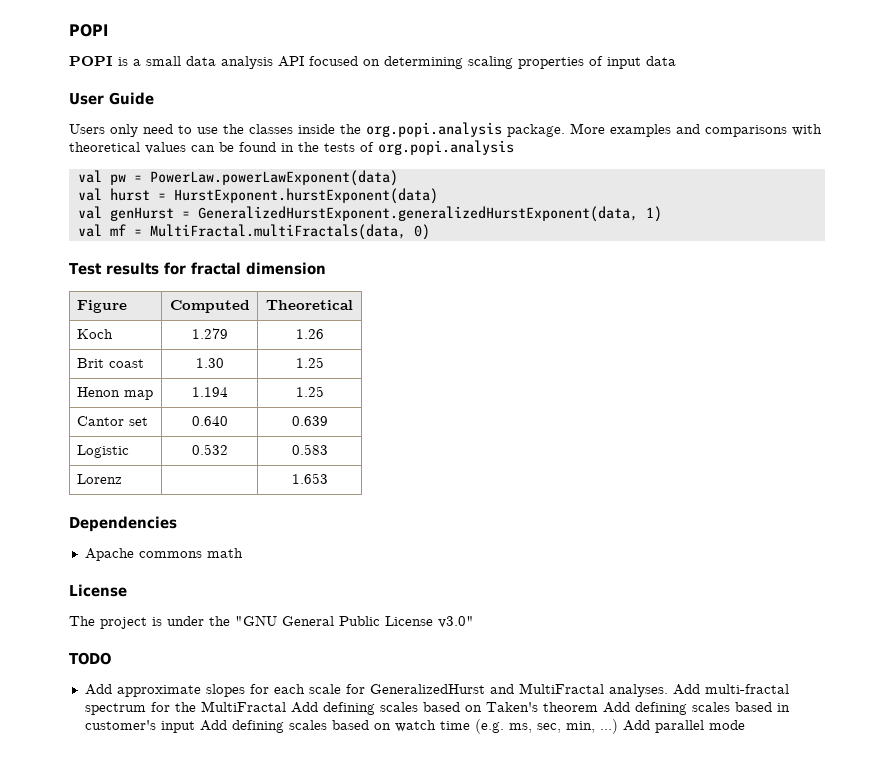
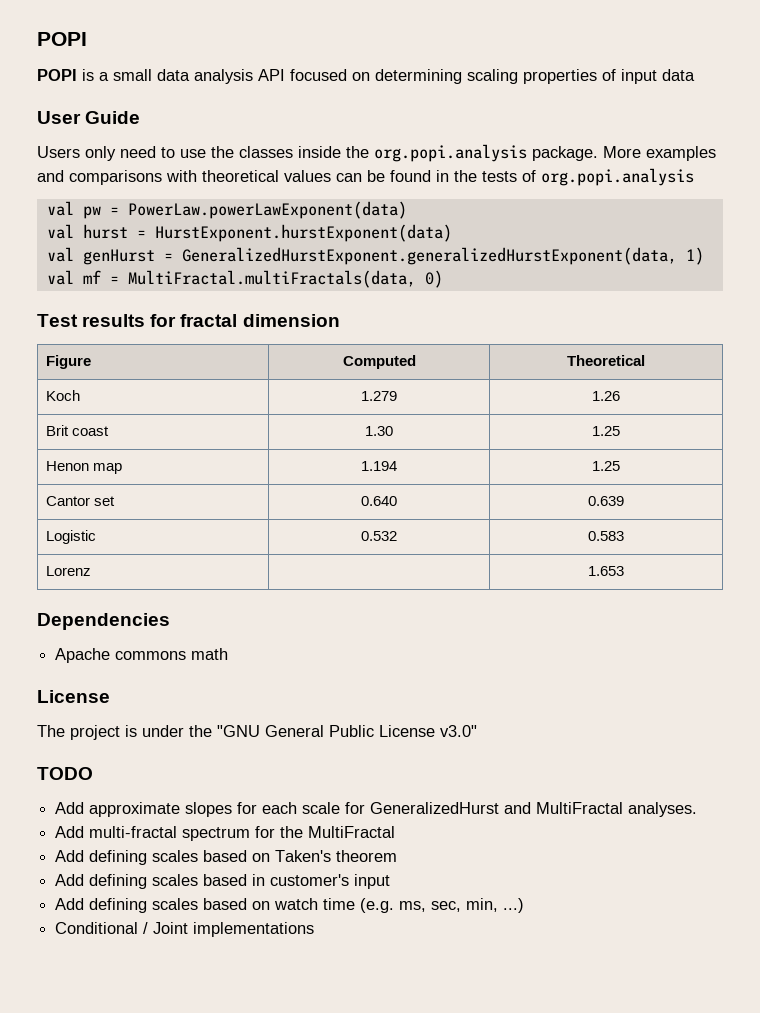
- Add approximate slopes for each scale for GeneralizedHurst and MultiFractal analyses. Add multi-fractal spectrum for the MultiFractal Add defining scales based on Taken's theorem Add defining scales based in customer's input Add defining scales based on watch time (e.g. ms, sec, min, ...) Add parallel mode
+ Add approximate slopes for each scale for GeneralizedHurst and MultiFractal analyses.
+ Add multi-fractal spectrum for the MultiFractal
+ Add defining scales based on Taken's theorem
+ Add defining scales based in customer's input
+ Add defining scales based on watch time (e.g. ms, sec, min, ...)
+ Conditional / Joint implementations

